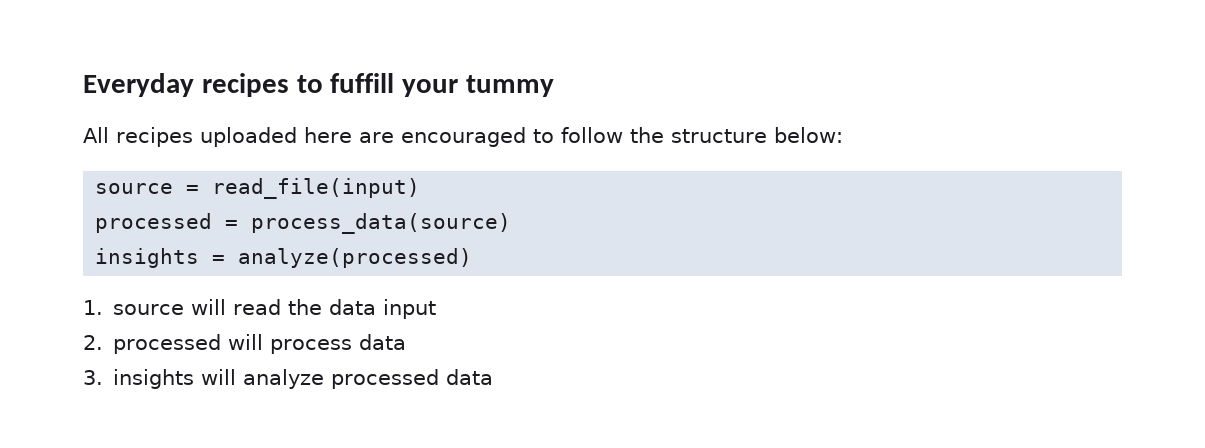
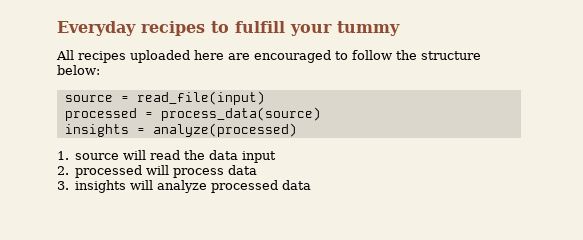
- Everyday recipes to fuffill your tummy
+ Everyday recipes to fulfill your tummy

